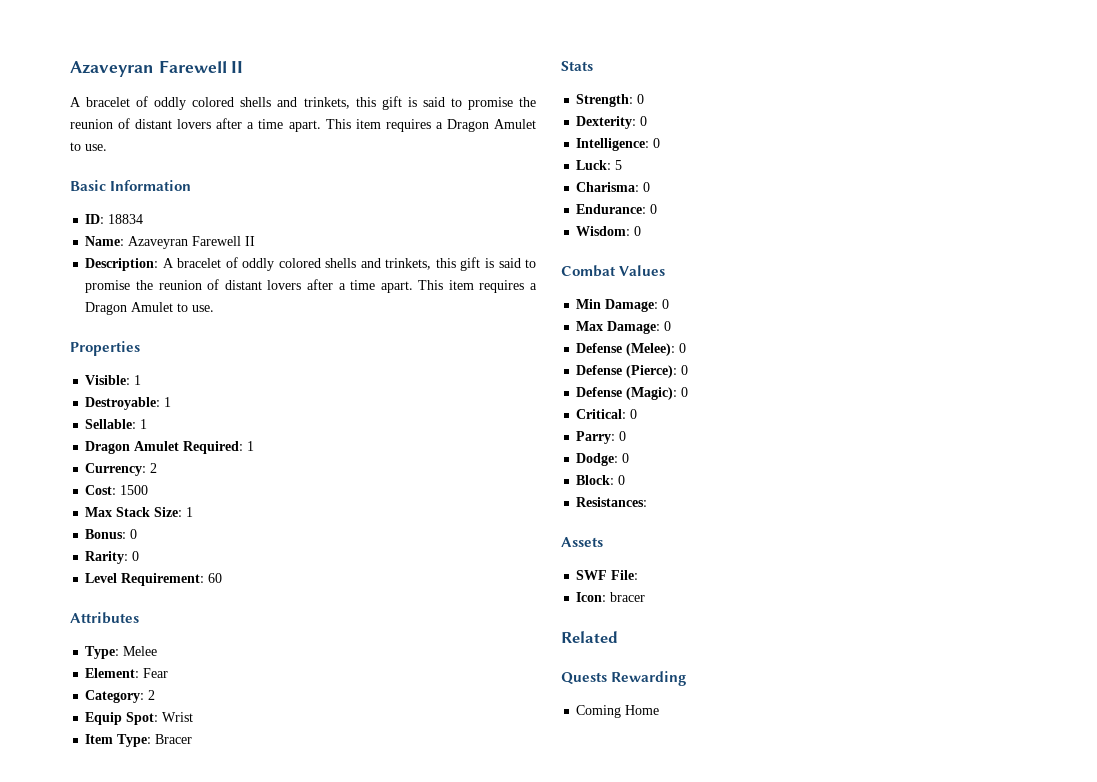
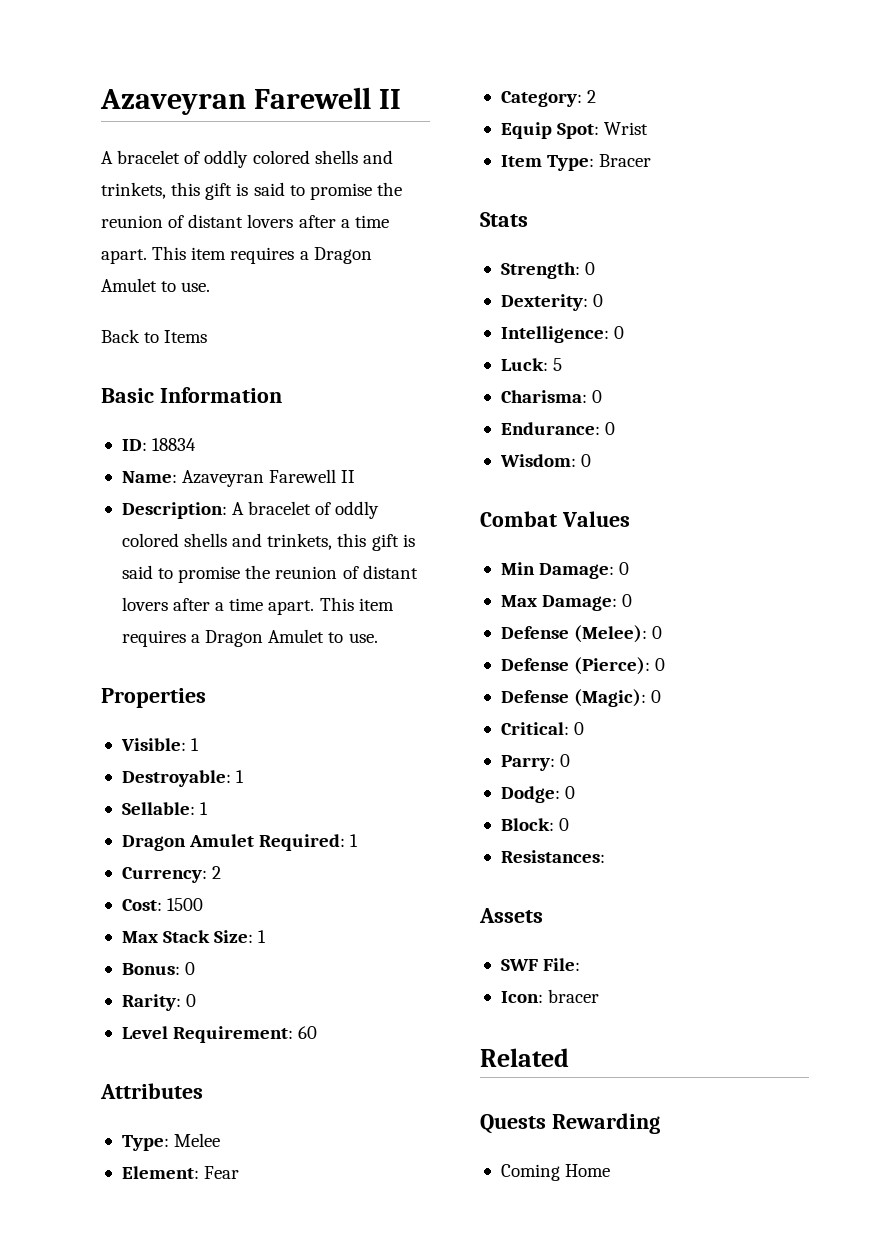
+ Back to Items

